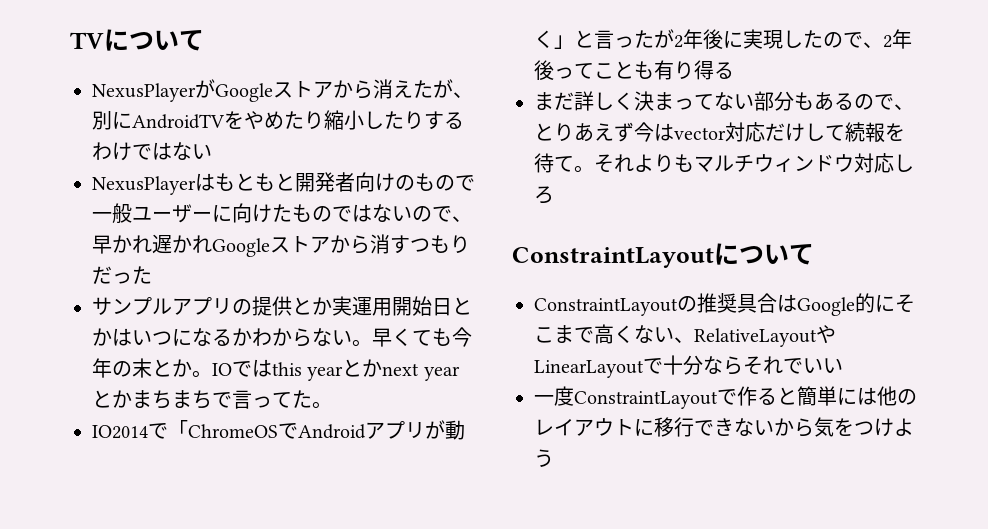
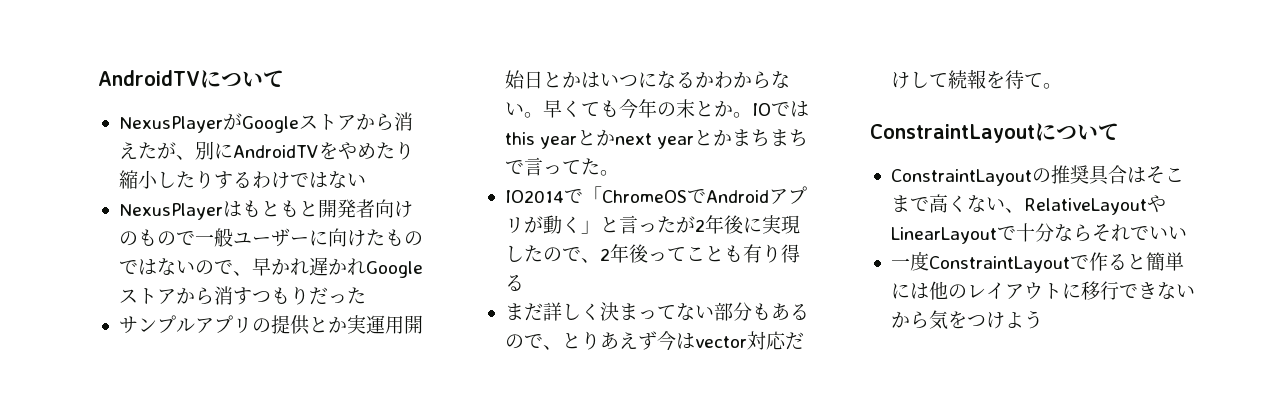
- TVについて
+ AndroidTVについて
- それよりもマルチウィンドウ対応しろ
- ConstraintLayoutの推奨具合はGoogle的にそこまで高くない、RelativeLayoutやLinearLayoutで十分ならそれでいい
+ ConstraintLayoutの推奨具合はそこまで高くない、RelativeLayoutやLinearLayoutで十分ならそれでいい

